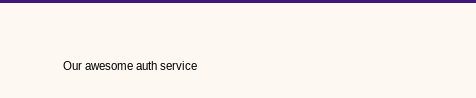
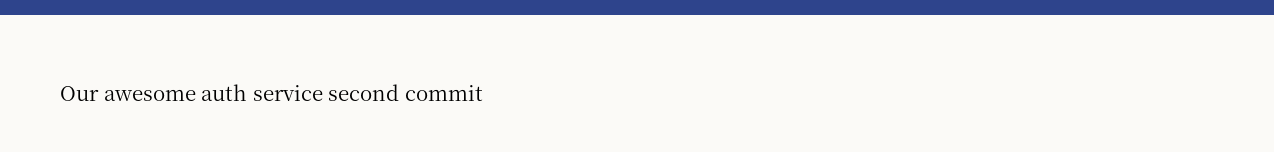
- Our awesome auth service
+ Our awesome auth service second commit

